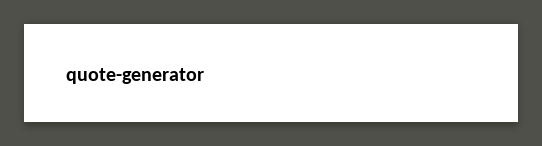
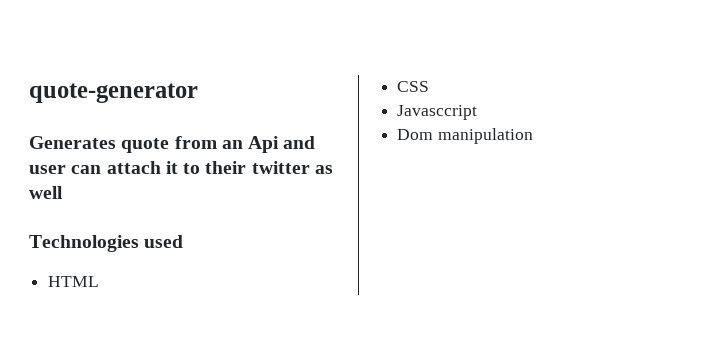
+ Generates quote from an Api and user can attach it to their twitter as well
+ Technologies used
+ HTML
+ CSS
+ Javasccript
+ Dom manipulation

